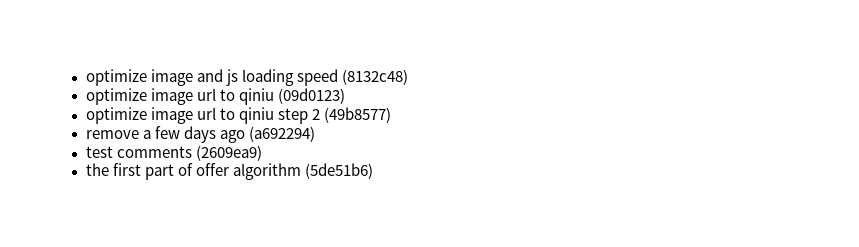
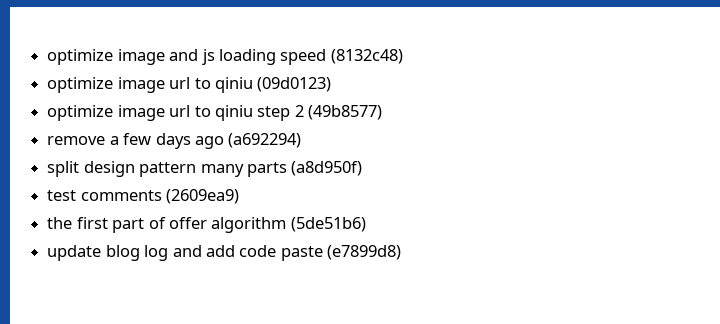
+ split design pattern many parts (a8d950f)
+ update blog log and add code paste (e7899d8)

